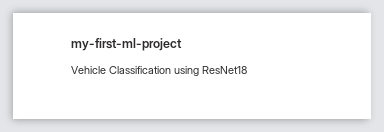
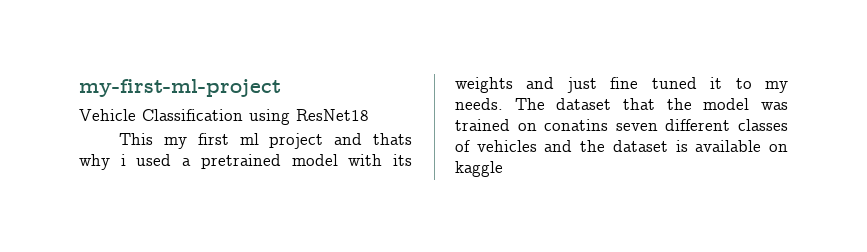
+ This my first ml project and thats why i used a pretrained model with its weights and just fine tuned it to my needs. The dataset that the model was trained on conatins seven different classes of vehicles and the dataset is available on kaggle

